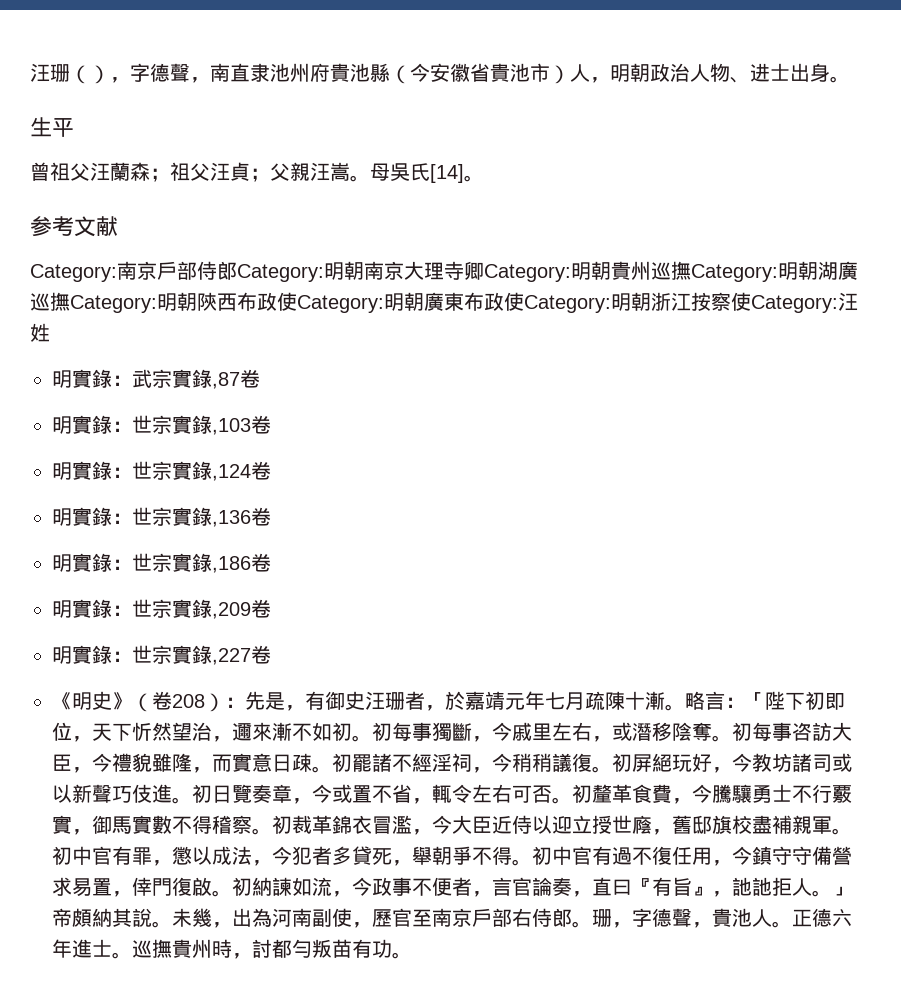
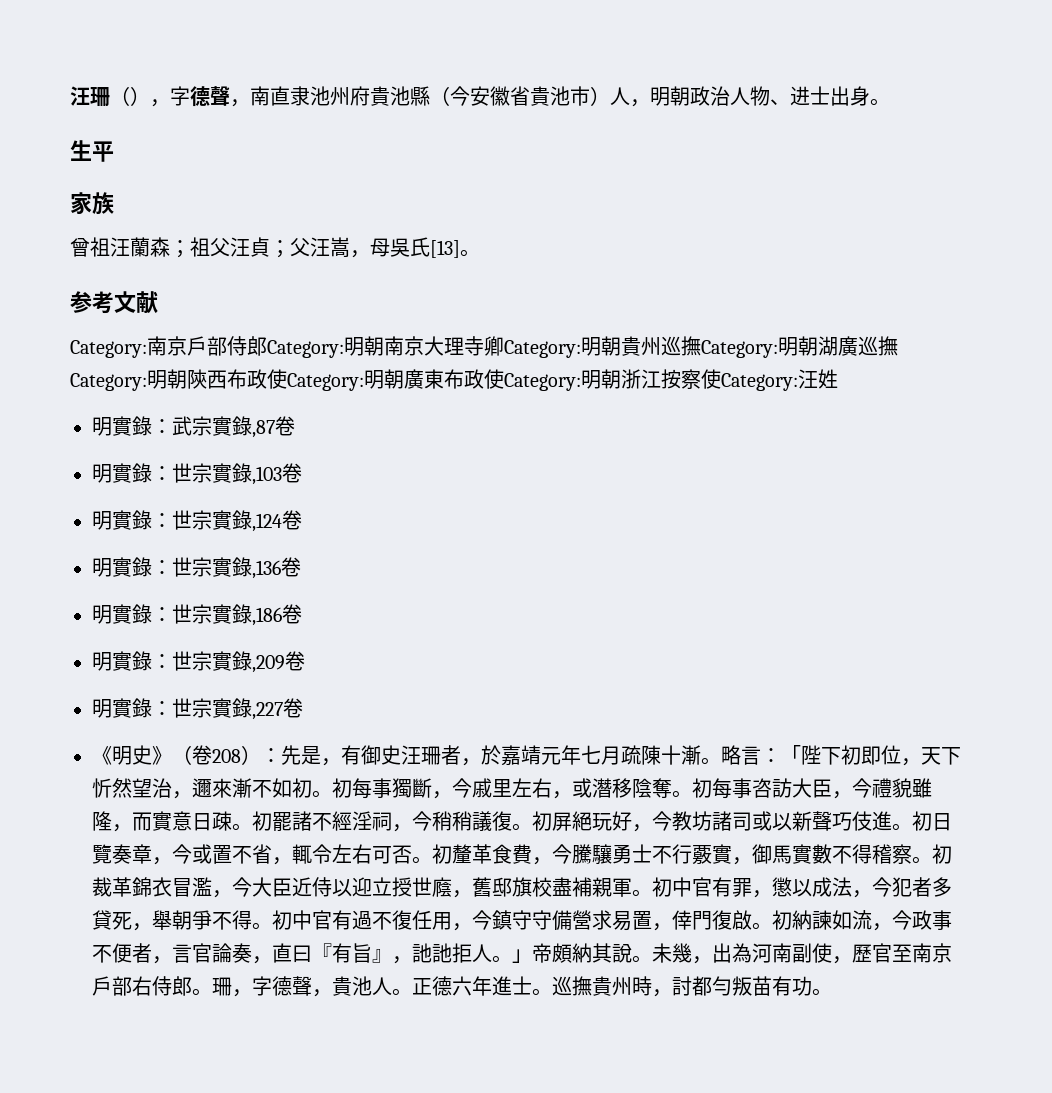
+ 家族
- 曾祖父汪蘭森；祖父汪貞；父親汪嵩。母吳氏[14]。
+ 曾祖汪蘭森；祖父汪貞；父汪嵩，母吳氏[13]。

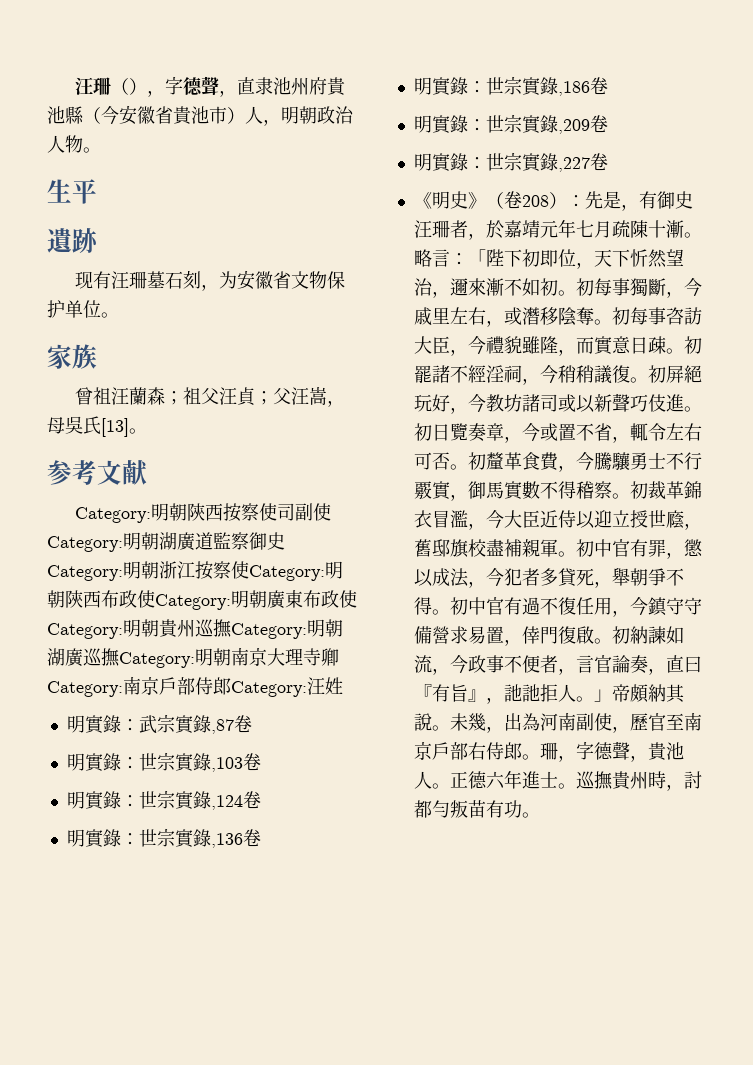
- 汪珊（），字德聲，南直隶池州府貴池縣（今安徽省貴池市）人，明朝政治人物、进士出身。
+ 汪珊（），字德聲，直隶池州府貴池縣（今安徽省貴池市）人，明朝政治人物。
+ 遺跡
+ 现有汪珊墓石刻，为安徽省文物保护单位。
- Category:南京戶部侍郎Category:明朝南京大理寺卿Category:明朝貴州巡撫Category:明朝湖廣巡撫Category:明朝陝西布政使Category:明朝廣東布政使Category:明朝浙江按察使Category:汪姓
+ Category:明朝陝西按察使司副使Category:明朝湖廣道監察御史Category:明朝浙江按察使Category:明朝陝西布政使Category:明朝廣東布政使Category:明朝貴州巡撫Category:明朝湖廣巡撫Category:明朝南京大理寺卿Category:南京戶部侍郎Category:汪姓

